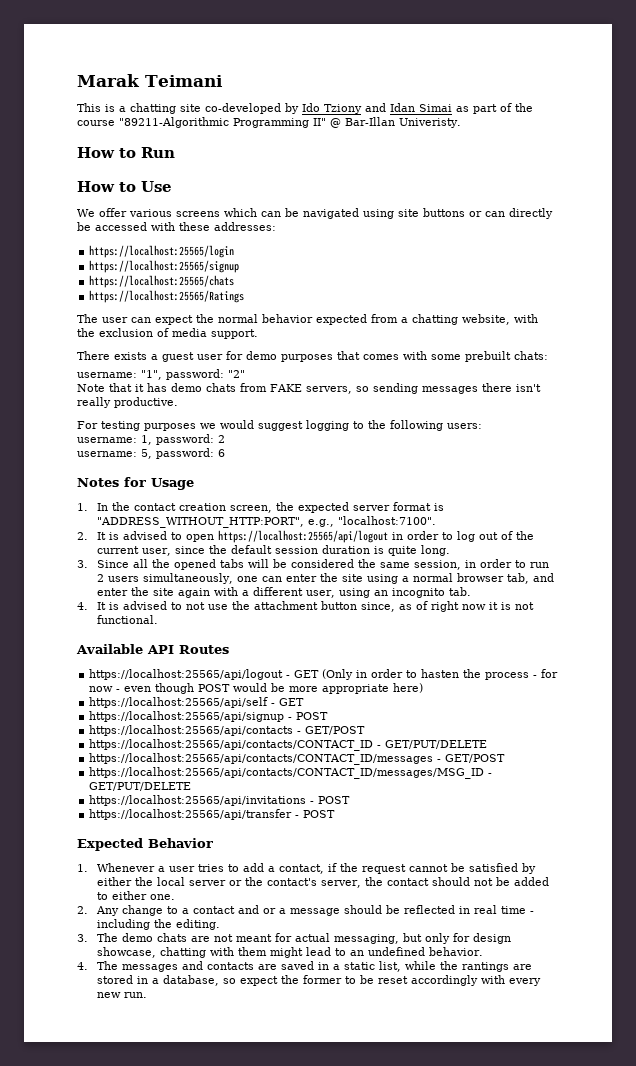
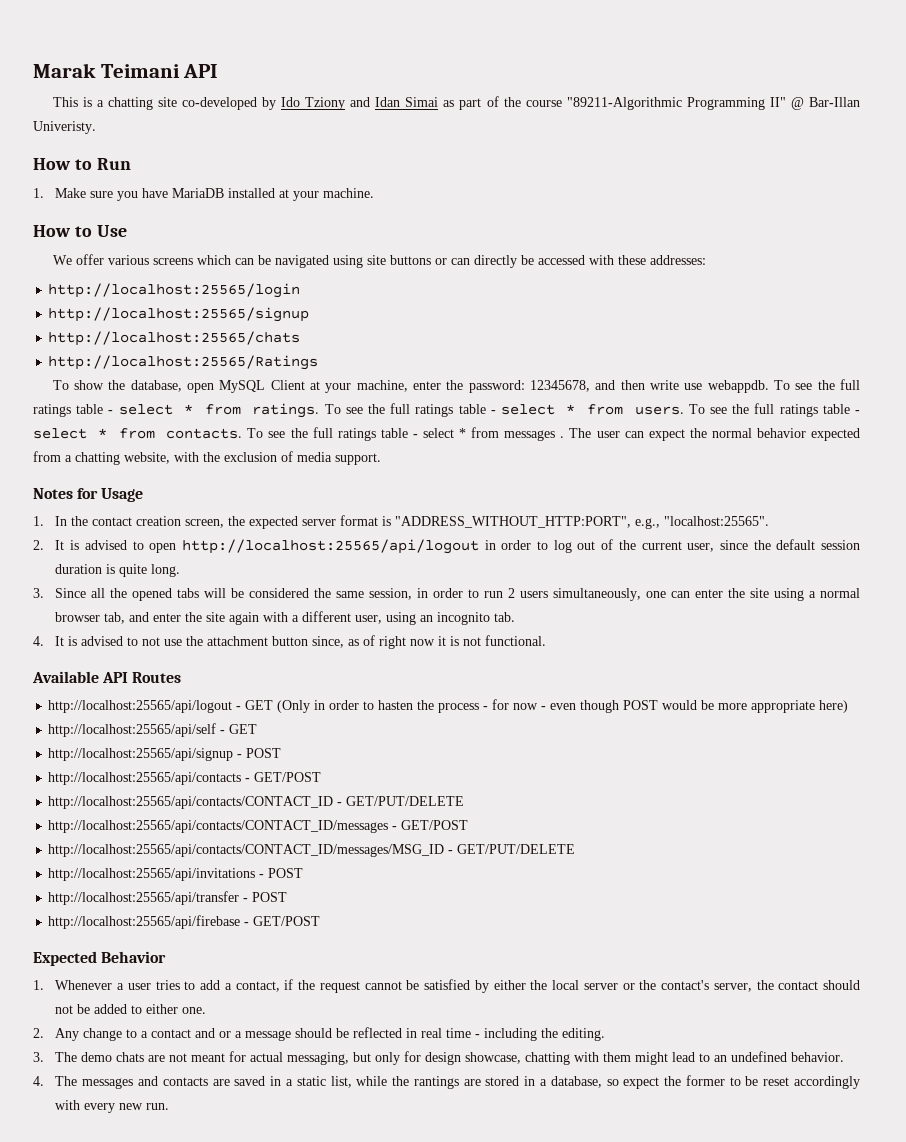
- Marak Teimani
+ Marak Teimani API
+ 1. Make sure you have MariaDB installed at your machine.
- https://localhost:25565/login
- https://localhost:25565/signup
- https://localhost:25565/chats
- https://localhost:25565/Ratings
- The user can expect the normal behavior expected from a chatting website, with the exclusion of media support.
+ http://localhost:25565/login
+ http://localhost:25565/signup
+ http://localhost:25565/chats
+ http://localhost:25565/Ratings
+ To show the database, open MySQL Client at your machine, enter the password: 12345678, and then write use webappdb. To see the full ratings table - select * from ratings. To see the full ratings table - select * from users. To see the full ratings table - select * from contacts. To see the full ratings table - select * from messages . The user can expect the normal behavior expected from a chatting website, with the exclusion of media support.
- There exists a guest user for demo purposes that comes with some prebuilt chats:
- username: "1", password: "2"
- Note that it has demo chats from FAKE servers, so sending messages there isn't really productive.
- For testing purposes we would suggest logging to the following users:
- username: 1, password: 2
- username: 5, password: 6
- 1. In the contact creation screen, the expected server format is "ADDRESS_WITHOUT_HTTP:PORT", e.g., "localhost:7100".
+ 1. In the contact creation screen, the expected server format is "ADDRESS_WITHOUT_HTTP:PORT", e.g., "localhost:25565".
- 2. It is advised to open https://localhost:25565/api/logout in order to log out of the current user, since the default session duration is quite long.
+ 2. It is advised to open http://localhost:25565/api/logout in order to log out of the current user, since the default session duration is quite long.
- https://localhost:25565/api/logout - GET (Only in order to hasten the process - for now - even though POST would be more appropriate here)
+ http://localhost:25565/api/logout - GET (Only in order to hasten the process - for now - even though POST would be more appropriate here)
- https://localhost:25565/api/self - GET
+ http://localhost:25565/api/self - GET
- https://localhost:25565/api/signup - POST
- https://localhost:25565/api/contacts - GET/POST
- https://localhost:25565/api/contacts/CONTACT_ID - GET/PUT/DELETE
- https://localhost:25565/api/contacts/CONTACT_ID/messages - GET/POST
- https://localhost:25565/api/contacts/CONTACT_ID/messages/MSG_ID - GET/PUT/DELETE
- https://localhost:25565/api/invitations - POST
- https://localhost:25565/api/transfer - POST
+ http://localhost:25565/api/signup - POST
+ http://localhost:25565/api/contacts - GET/POST
+ http://localhost:25565/api/contacts/CONTACT_ID - GET/PUT/DELETE
+ http://localhost:25565/api/contacts/CONTACT_ID/messages - GET/POST
+ http://localhost:25565/api/contacts/CONTACT_ID/messages/MSG_ID - GET/PUT/DELETE
+ http://localhost:25565/api/invitations - POST
+ http://localhost:25565/api/transfer - POST
+ http://localhost:25565/api/firebase - GET/POST

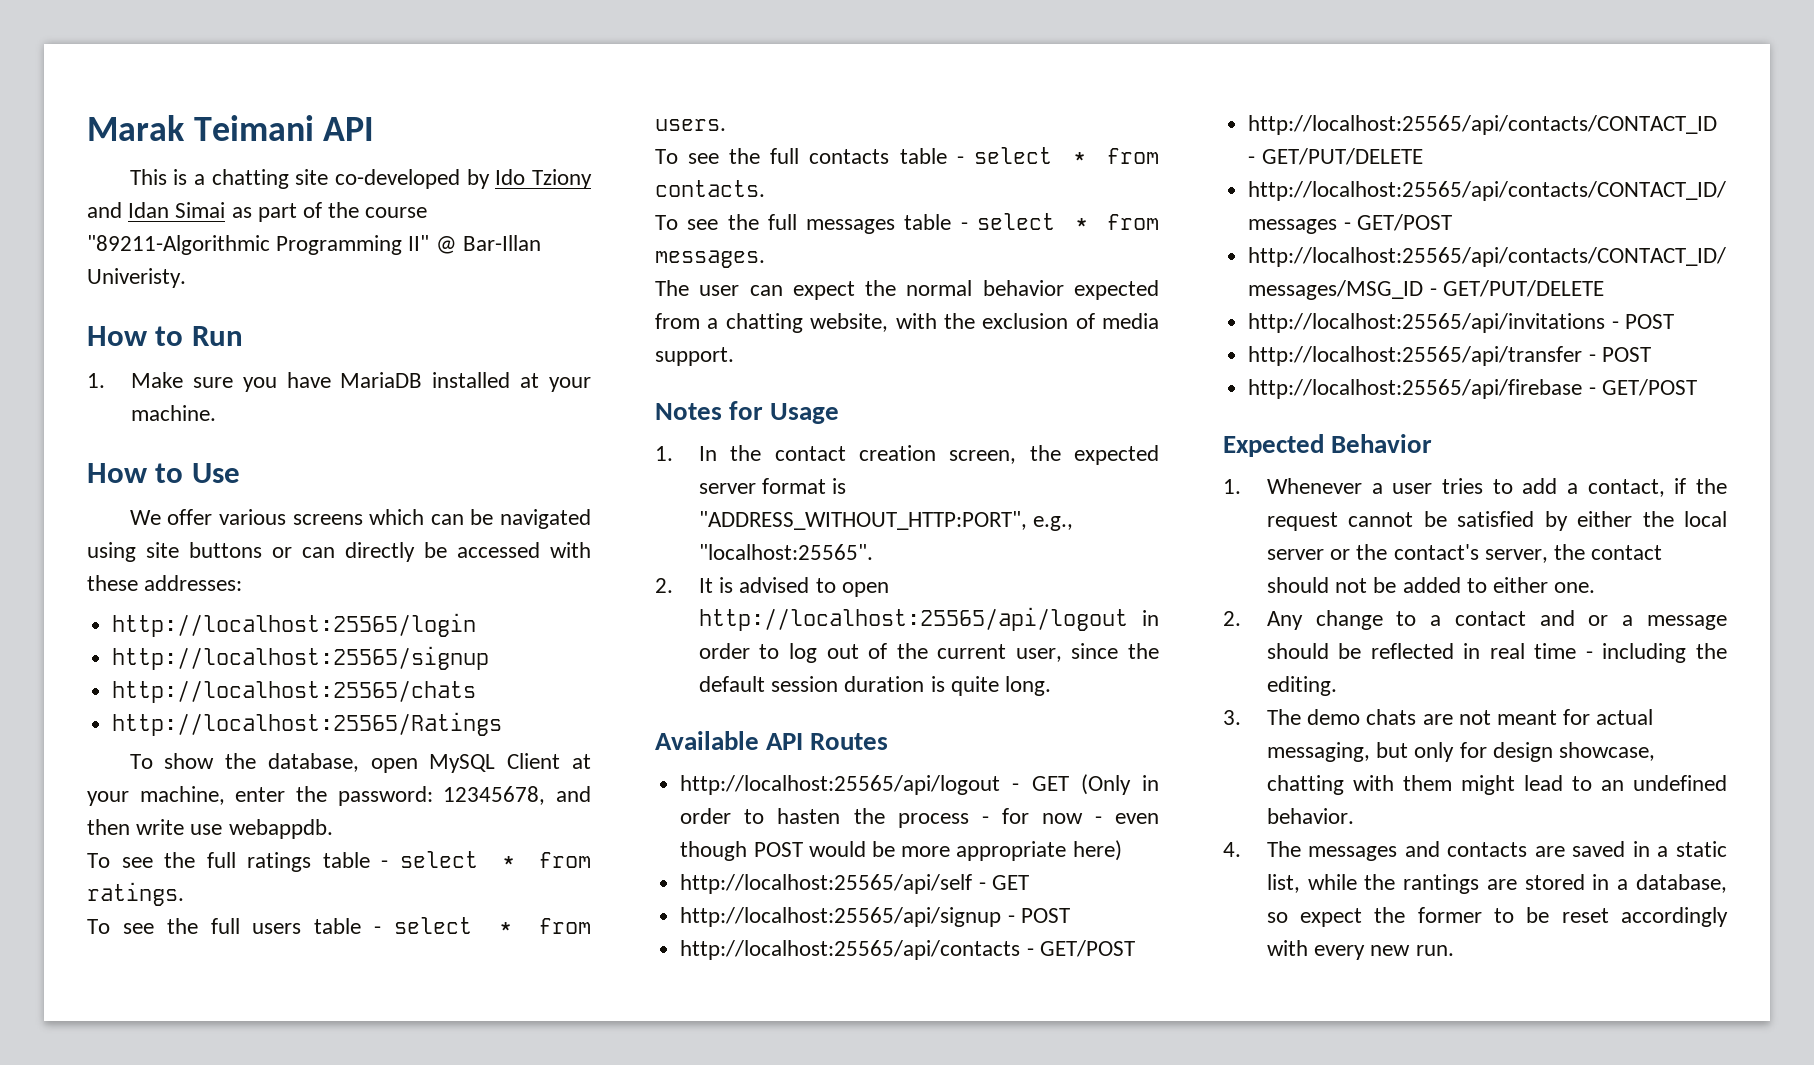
- To show the database, open MySQL Client at your machine, enter the password: 12345678, and then write use webappdb. To see the full ratings table - select * from ratings. To see the full ratings table - select * from users. To see the full ratings table - select * from contacts. To see the full ratings table - select * from messages . The user can expect the normal behavior expected from a chatting website, with the exclusion of media support.
+ To show the database, open MySQL Client at your machine, enter the password: 12345678, and then write use webappdb.
+ To see the full ratings table - select * from ratings.
+ To see the full users table - select * from users.
+ To see the full contacts table - select * from contacts.
+ To see the full messages table - select * from messages.
+ The user can expect the normal behavior expected from a chatting website, with the exclusion of media support.
- 3. Since all the opened tabs will be considered the same session, in order to run 2 users simultaneously, one can enter the site using a normal browser tab, and enter the site again with a different user, using an incognito tab.
- 4. It is advised to not use the attachment button since, as of right now it is not functional.

